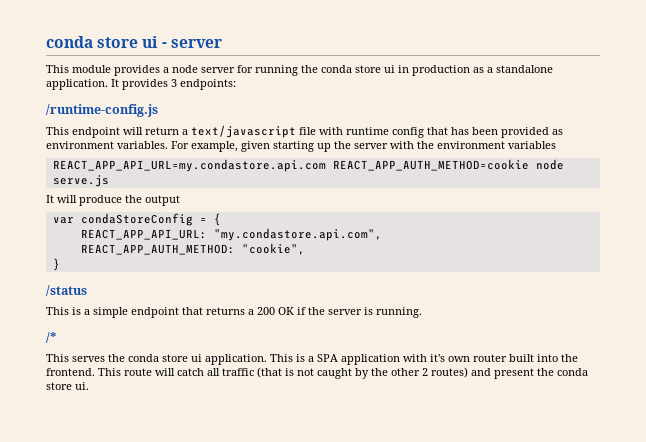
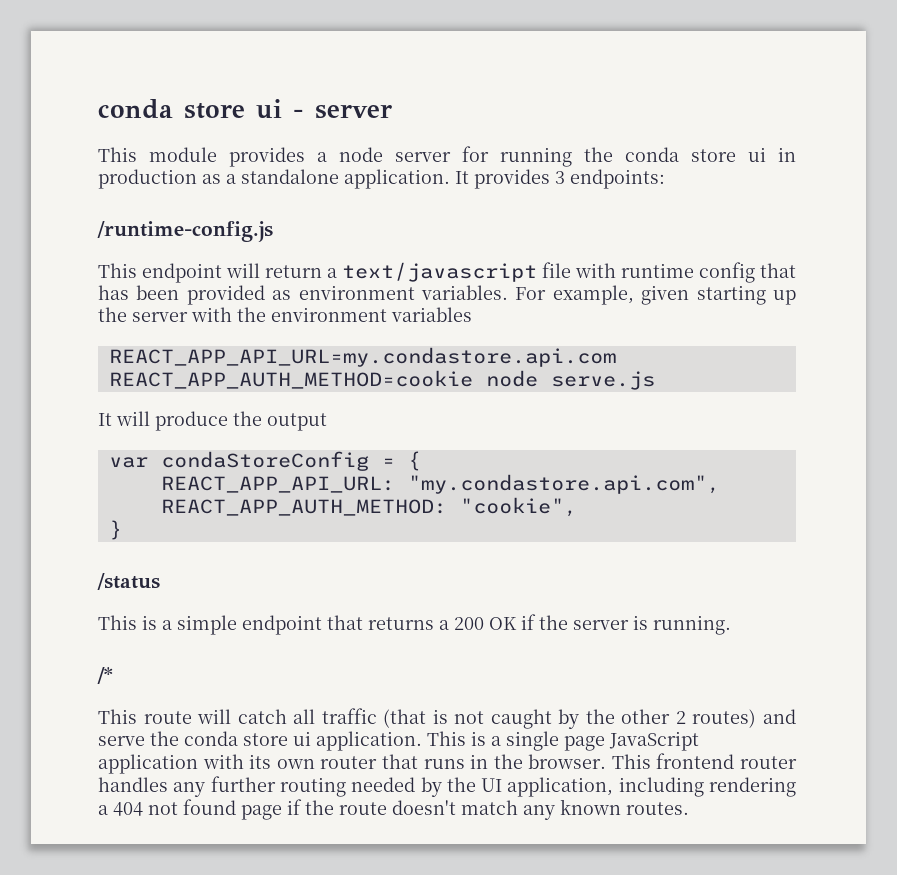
- This serves the conda store ui application. This is a SPA application with it's own router built into the frontend. This route will catch all traffic (that is not caught by the other 2 routes) and present the conda store ui.
+ This route will catch all traffic (that is not caught by the other 2 routes) and serve the conda store ui application. This is a single page JavaScript application with its own router that runs in the browser. This frontend router handles any further routing needed by the UI application, including rendering a 404 not found page if the route doesn't match any known routes.

